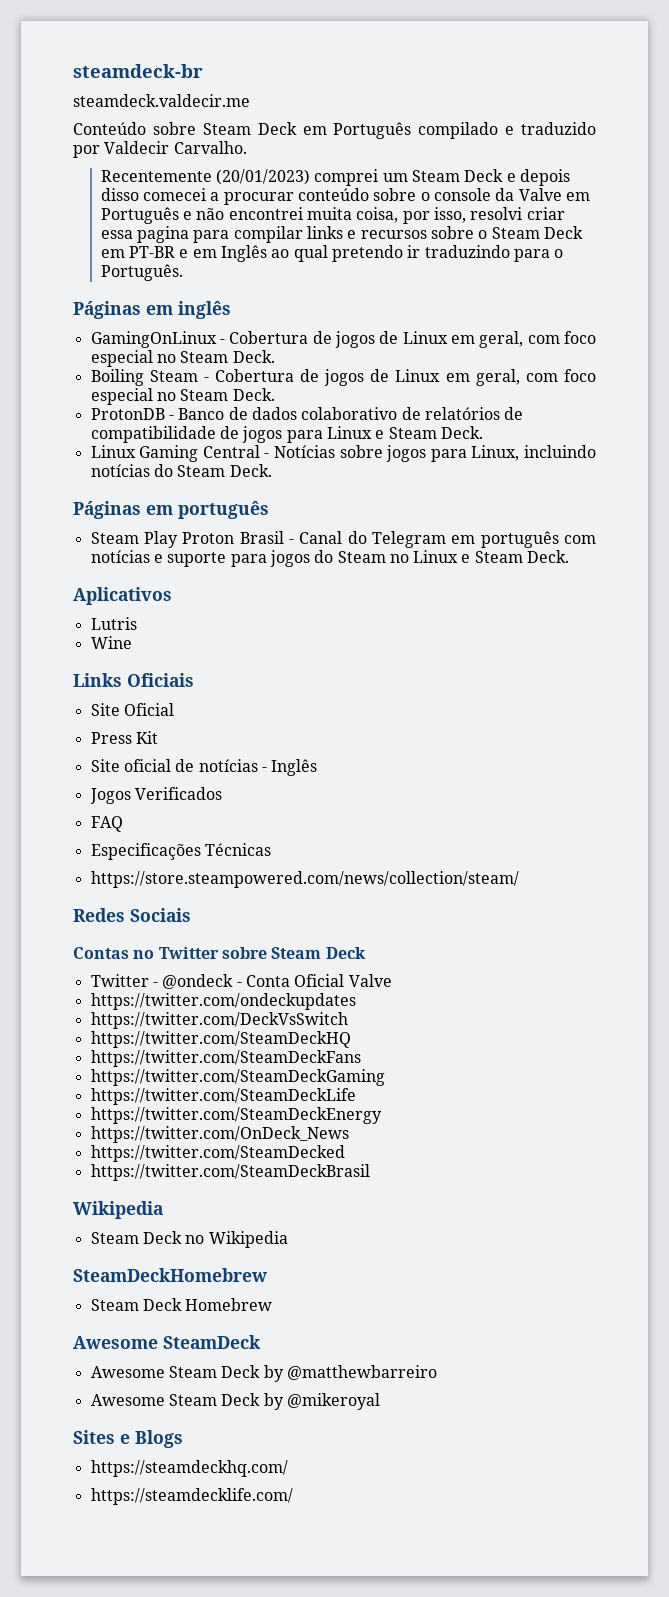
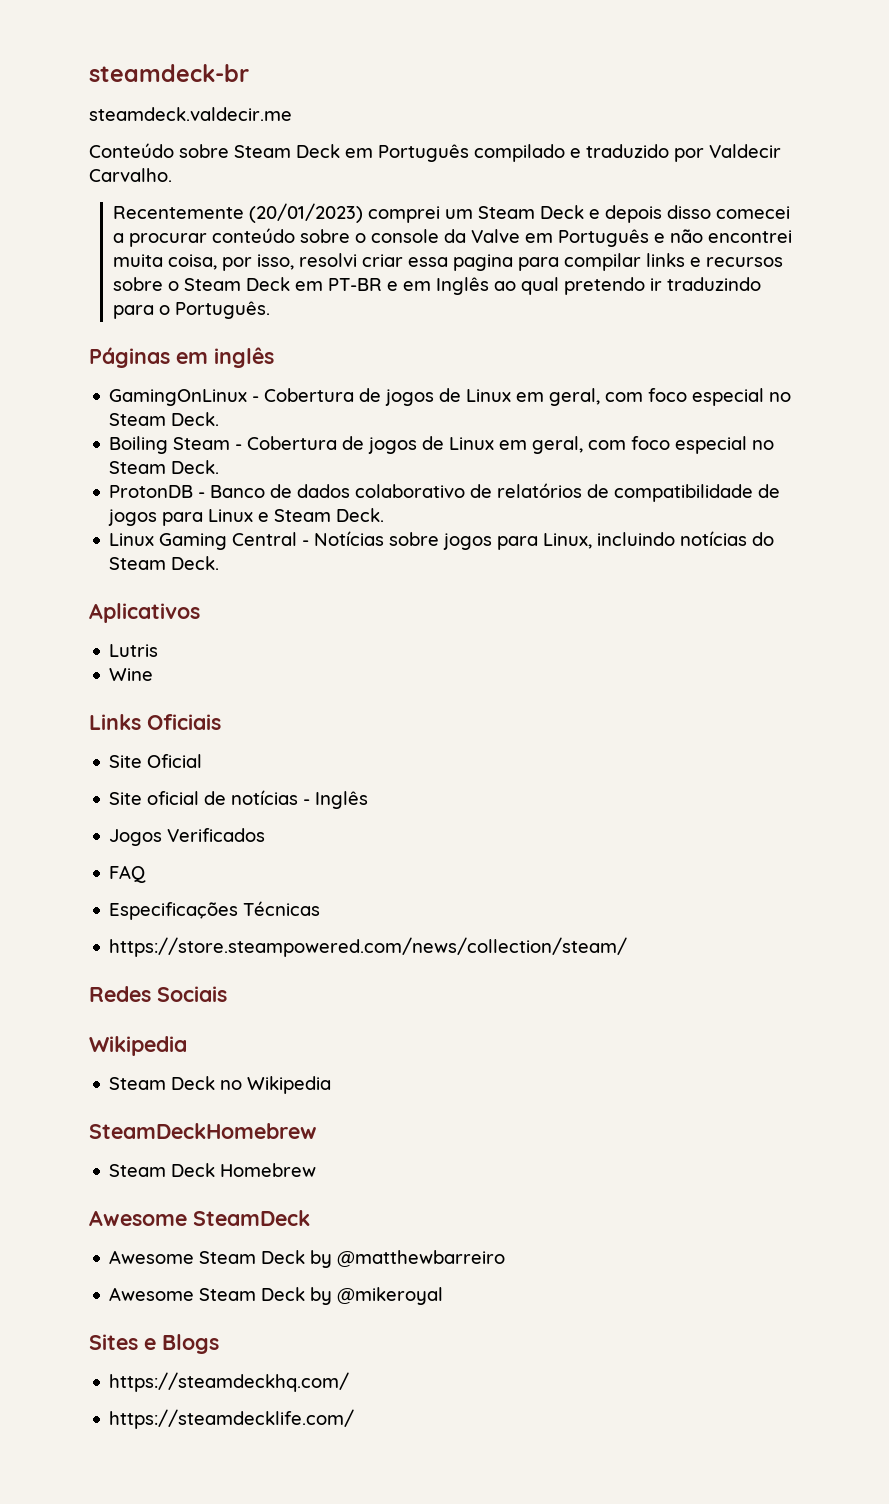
- Páginas em português
- Steam Play Proton Brasil - Canal do Telegram em português com notícias e suporte para jogos do Steam no Linux e Steam Deck.
- Press Kit
- Contas no Twitter sobre Steam Deck
- Twitter - @ondeck - Conta Oficial Valve
- https://twitter.com/ondeckupdates
- https://twitter.com/DeckVsSwitch
- https://twitter.com/SteamDeckHQ
- https://twitter.com/SteamDeckFans
- https://twitter.com/SteamDeckGaming
- https://twitter.com/SteamDeckLife
- https://twitter.com/SteamDeckEnergy
- https://twitter.com/OnDeck_News
- https://twitter.com/SteamDecked
- https://twitter.com/SteamDeckBrasil

